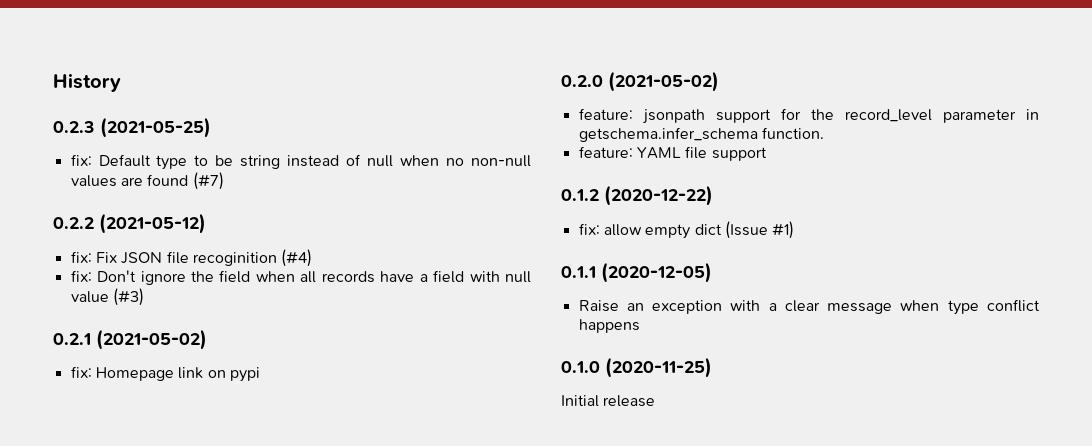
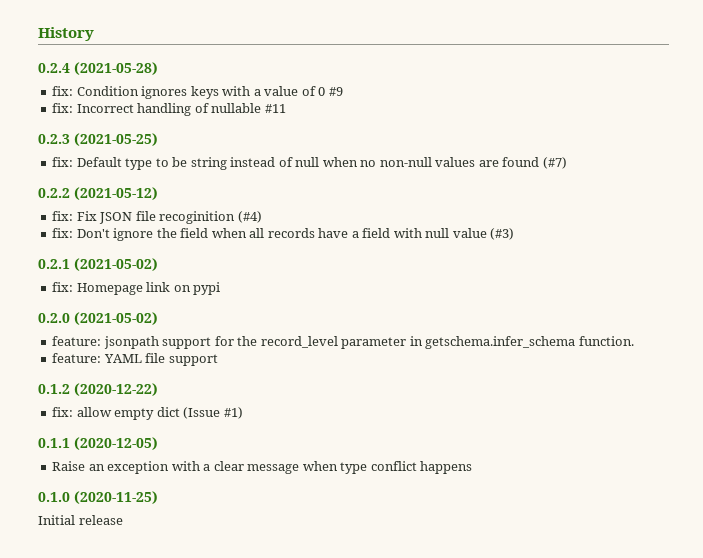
+ 0.2.4 (2021-05-28)
+ fix: Condition ignores keys with a value of 0 #9
+ fix: Incorrect handling of nullable #11

